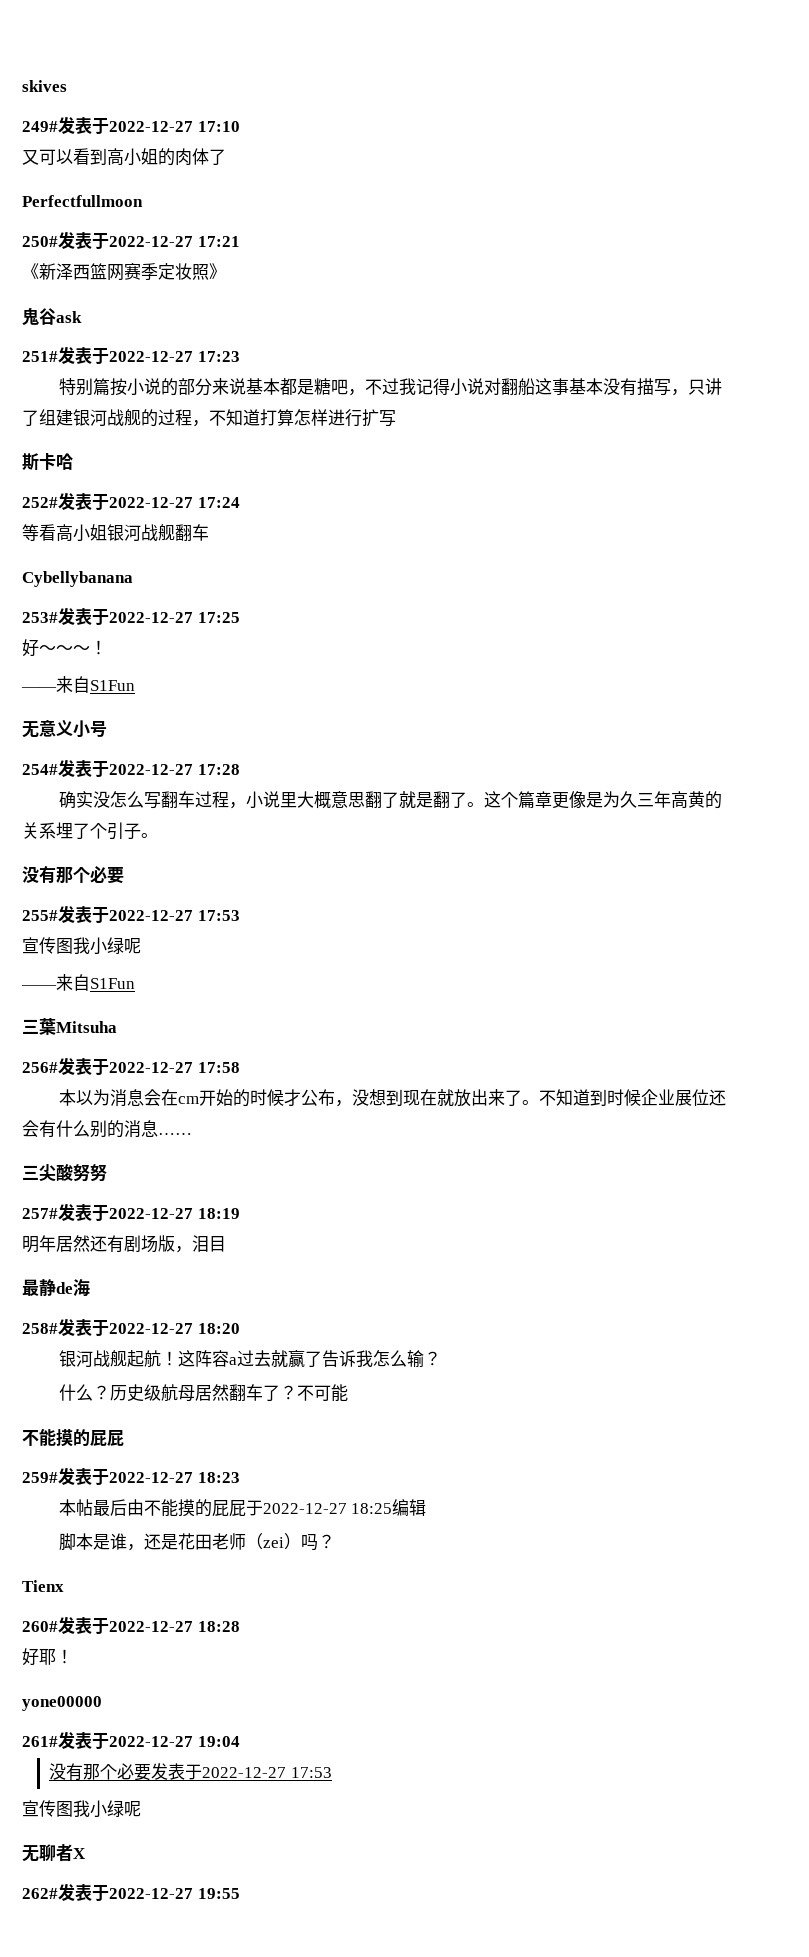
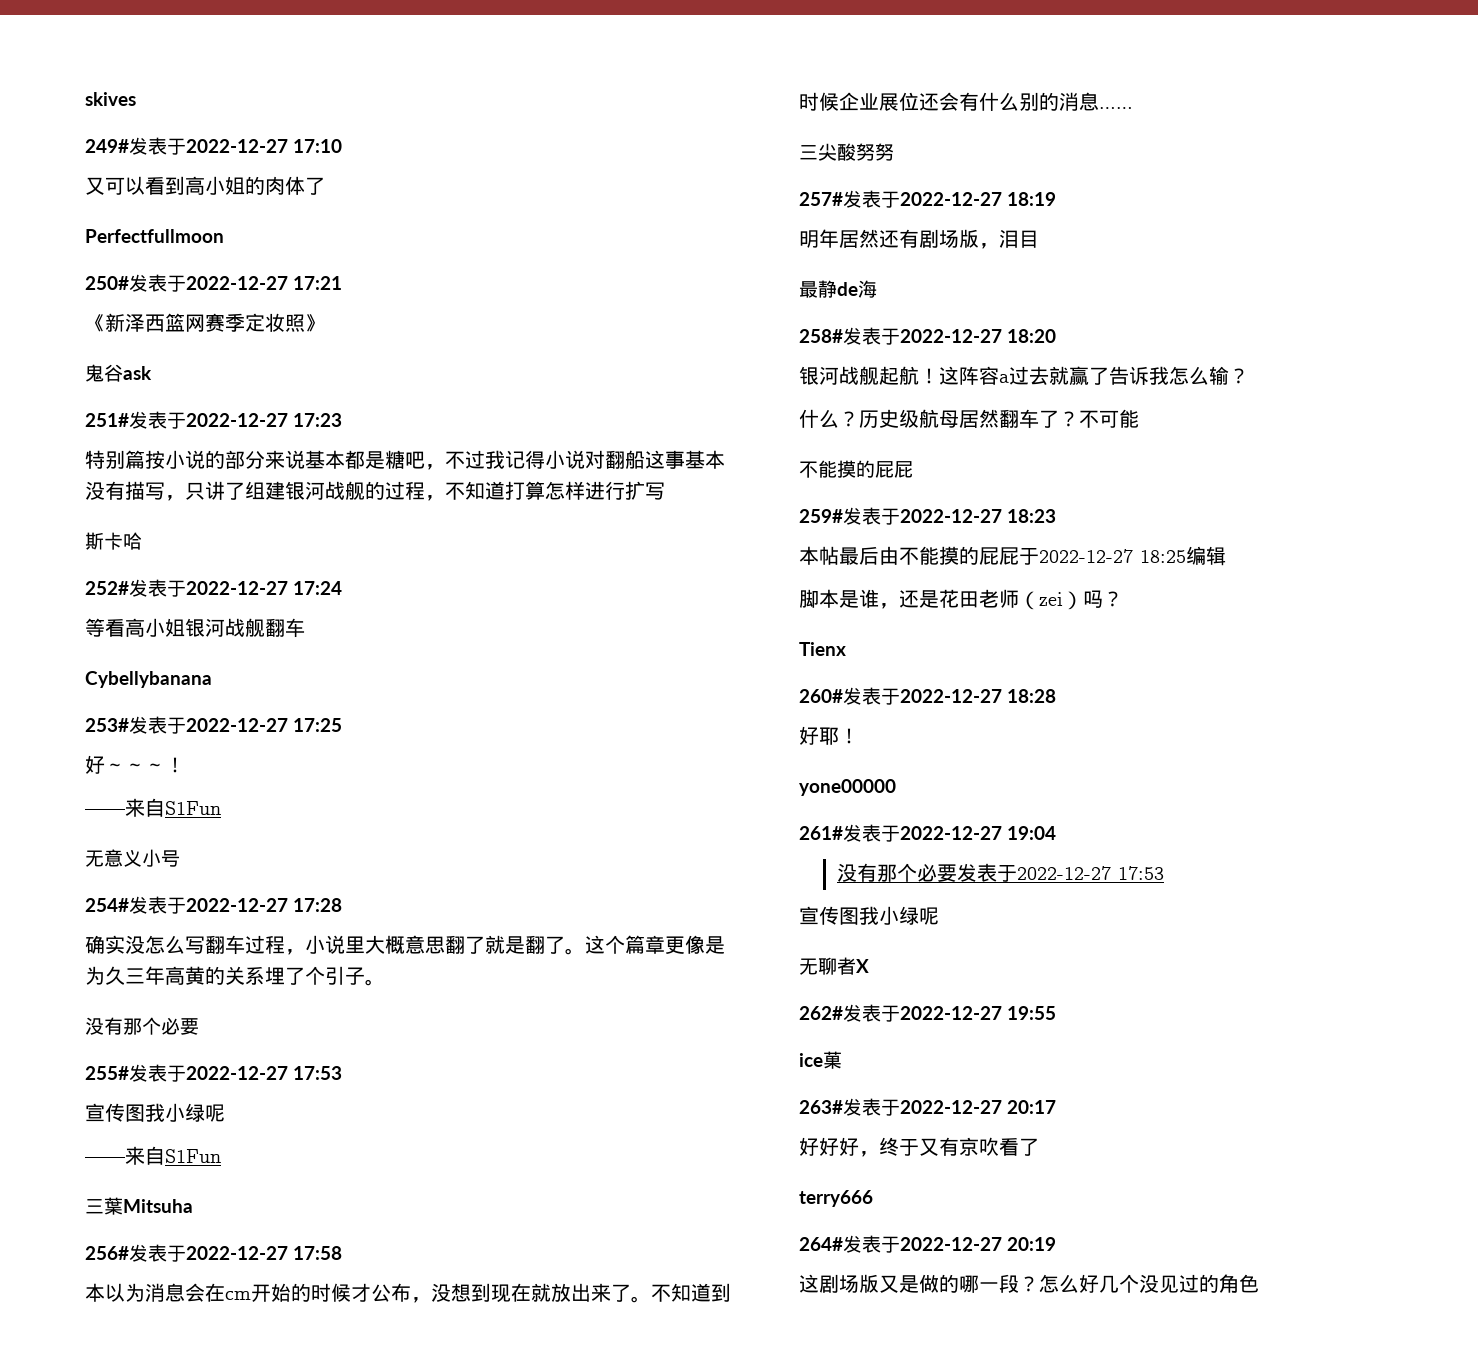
+ ice菓
+ 263#发表于2022-12-27 20:17
+ 好好好，终于又有京吹看了
+ terry666
+ 264#发表于2022-12-27 20:19
+ 这剧场版又是做的哪一段？怎么好几个没见过的角色

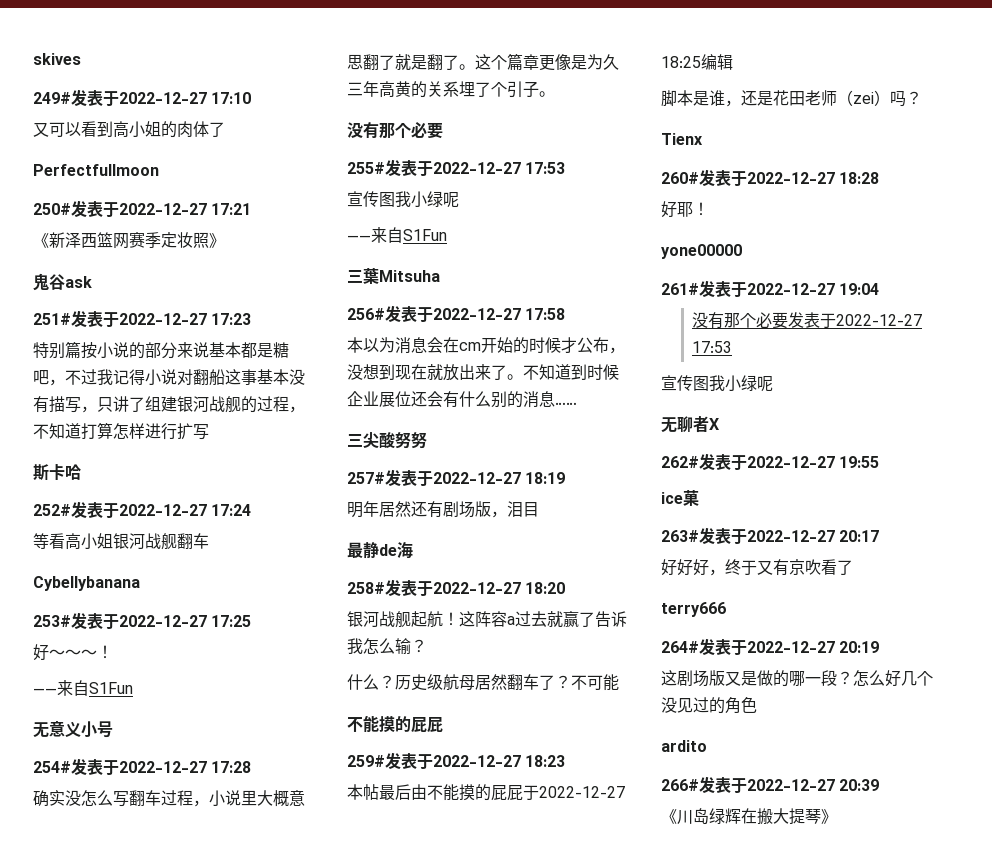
+ ardito
+ 266#发表于2022-12-27 20:39
+ 《川岛绿辉在搬大提琴》

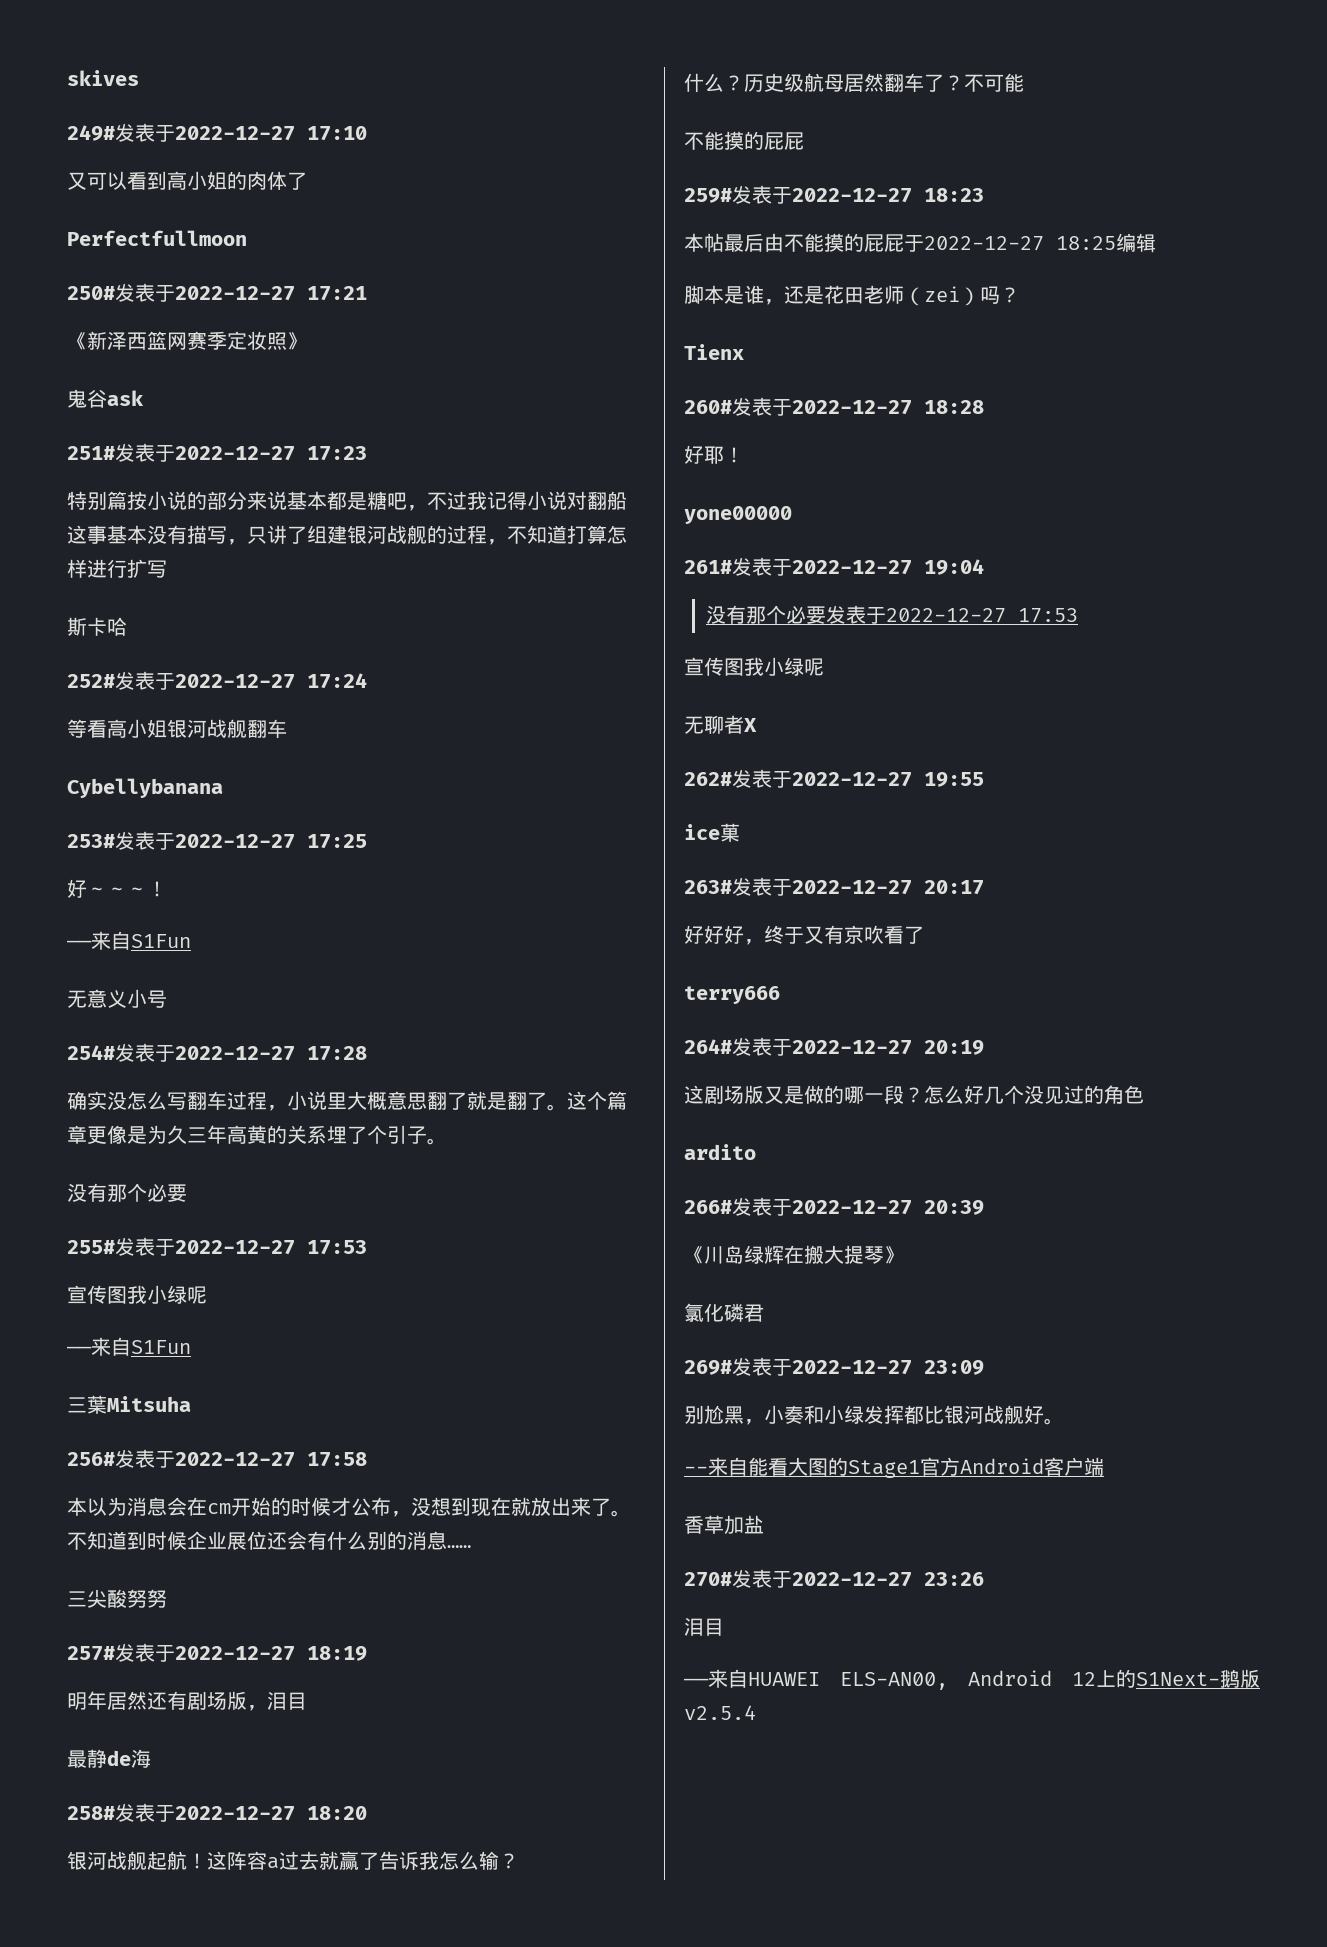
+ 氯化磷君
+ 269#发表于2022-12-27 23:09
+ 别尬黑，小奏和小绿发挥都比银河战舰好。
+ --来自能看大图的Stage1官方Android客户端
+ 香草加盐
+ 270#发表于2022-12-27 23:26
+ 泪目
+ ——来自HUAWEI ELS-AN00, Android 12上的S1Next-鹅版v2.5.4

